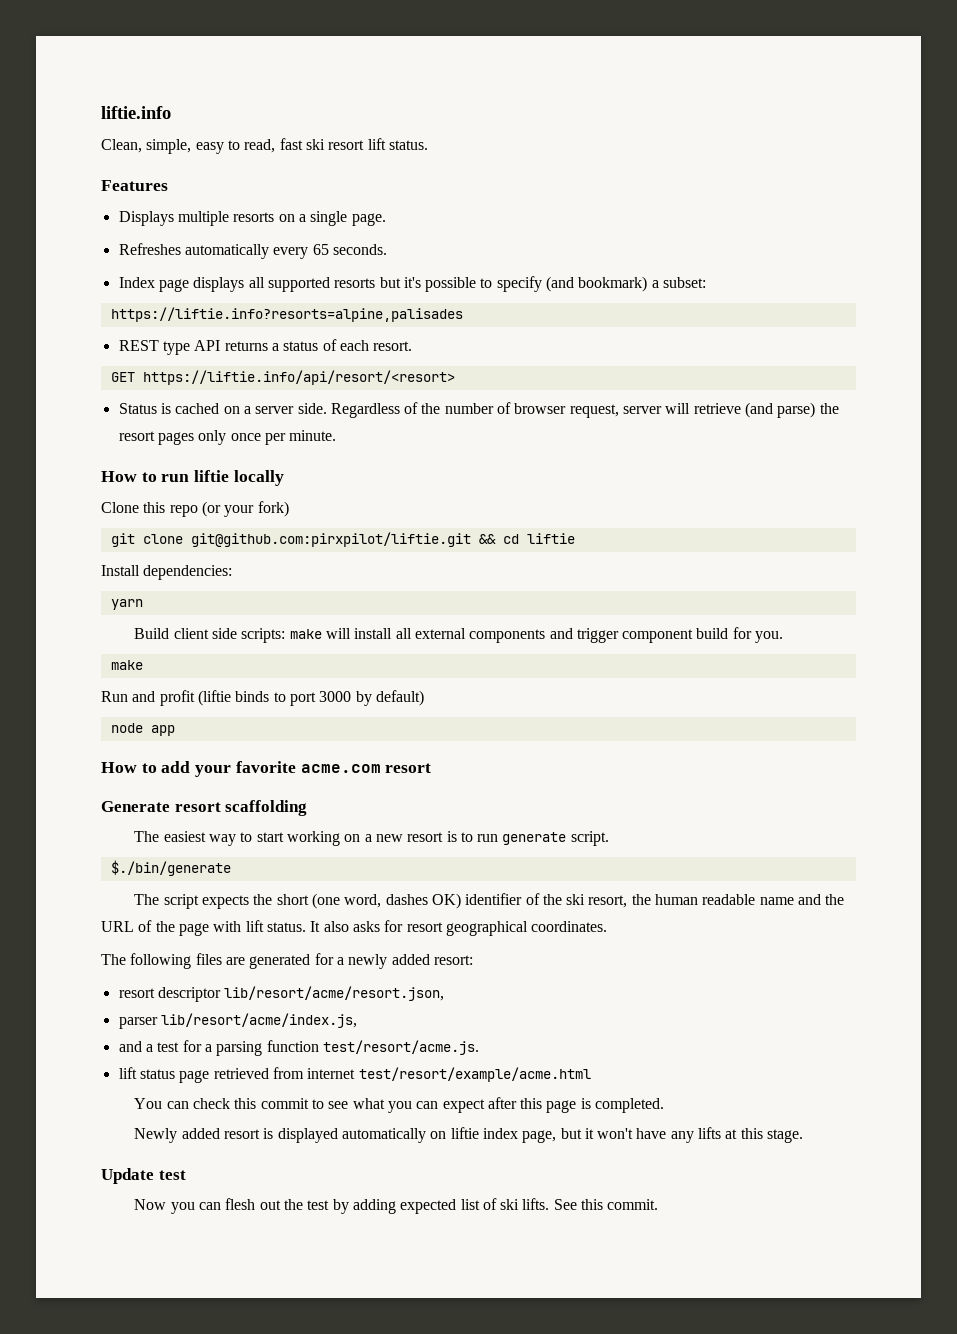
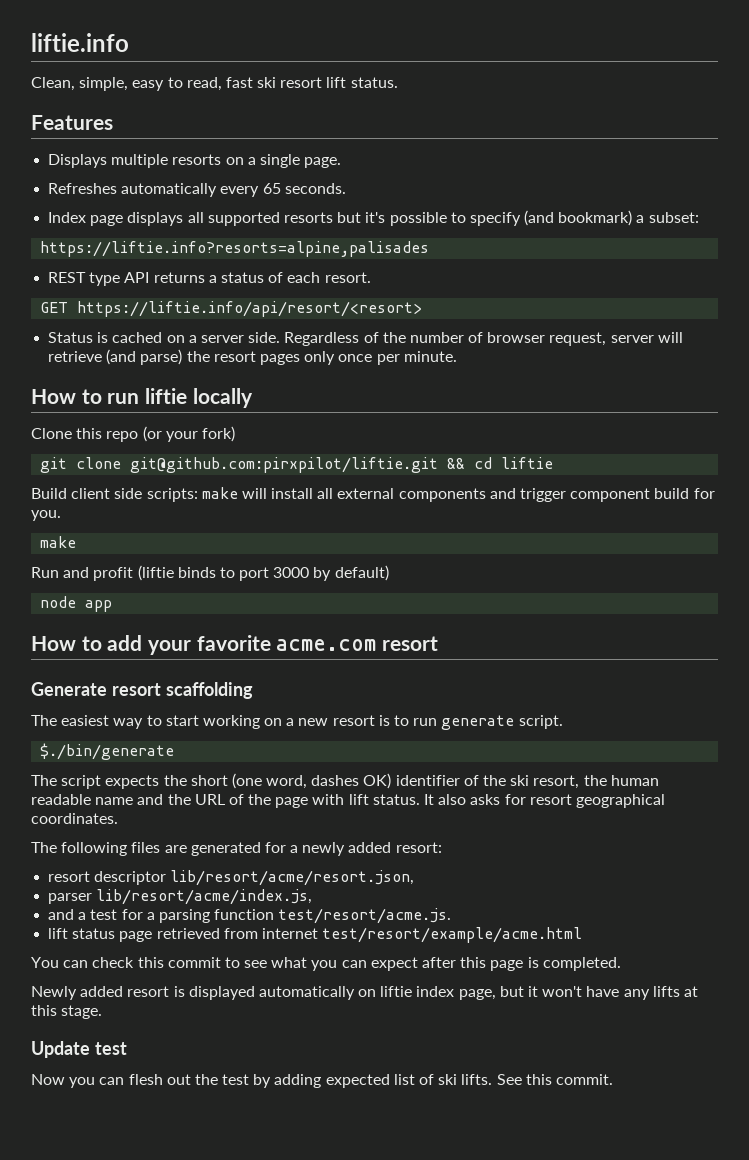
- Install dependencies:
- yarn

